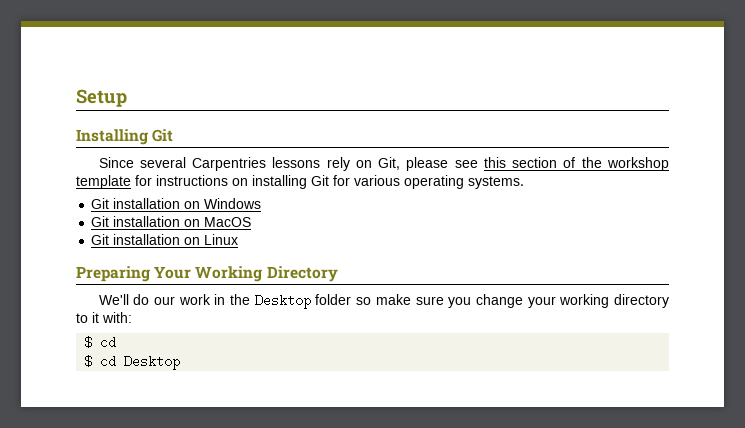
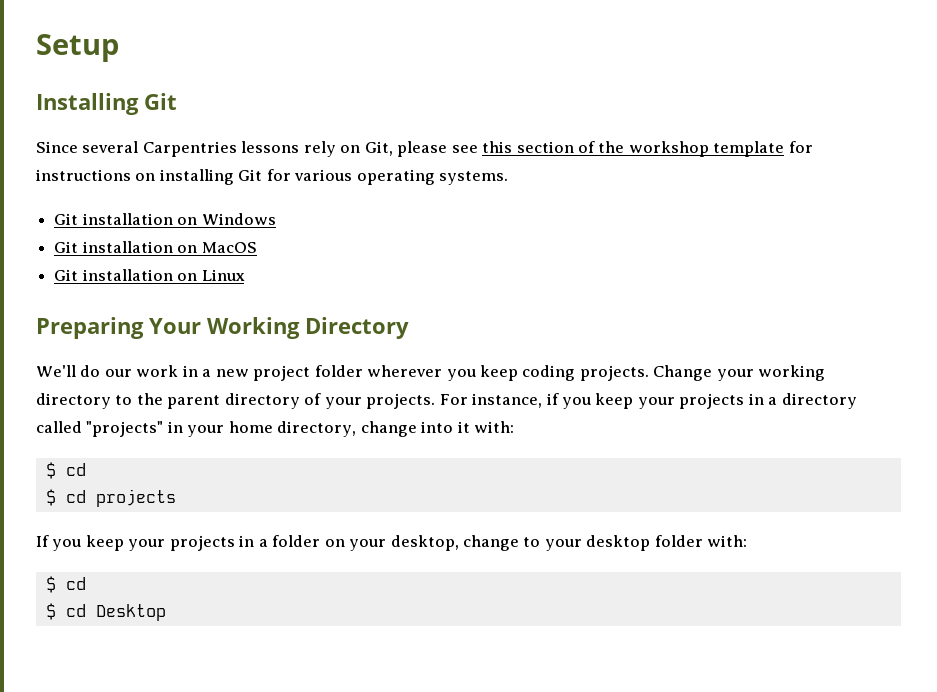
- We'll do our work in the Desktop folder so make sure you change your working directory to it with:
+ We'll do our work in a new project folder wherever you keep coding projects. Change your working directory to the parent directory of your projects. For instance, if you keep your projects in a directory called "projects" in your home directory, change into it with:
+ $ cd
+ $ cd projects
+ If you keep your projects in a folder on your desktop, change to your desktop folder with:

